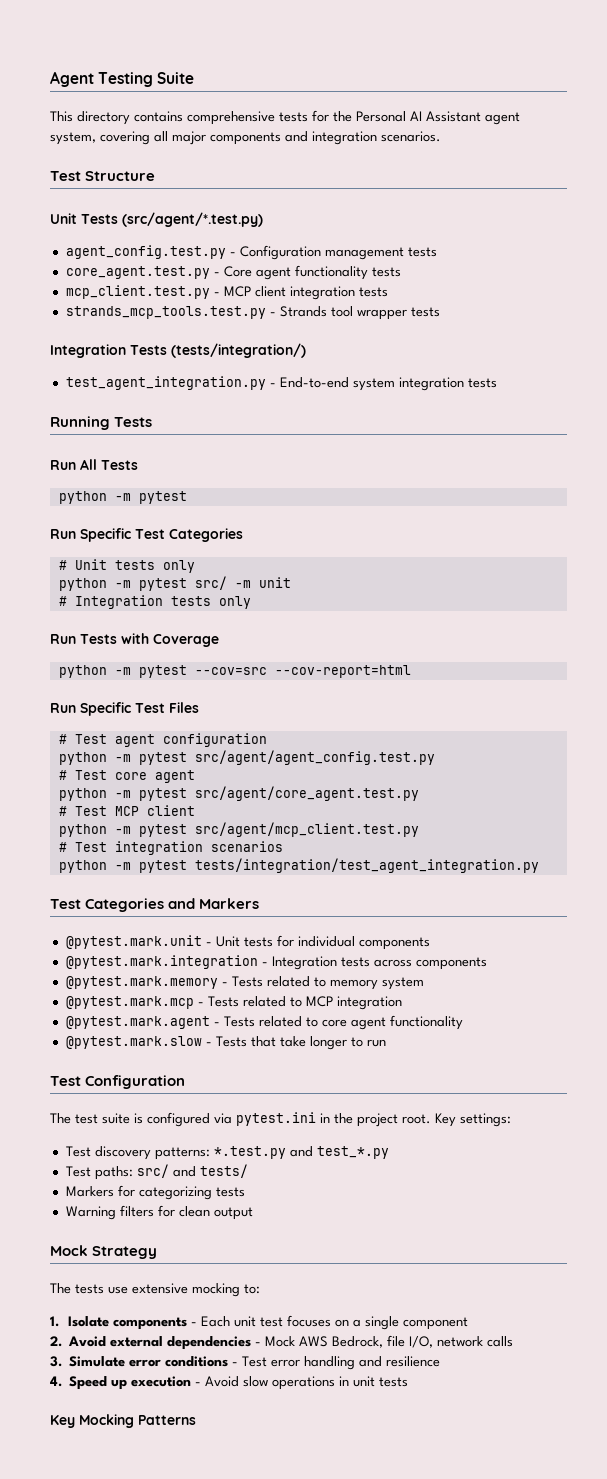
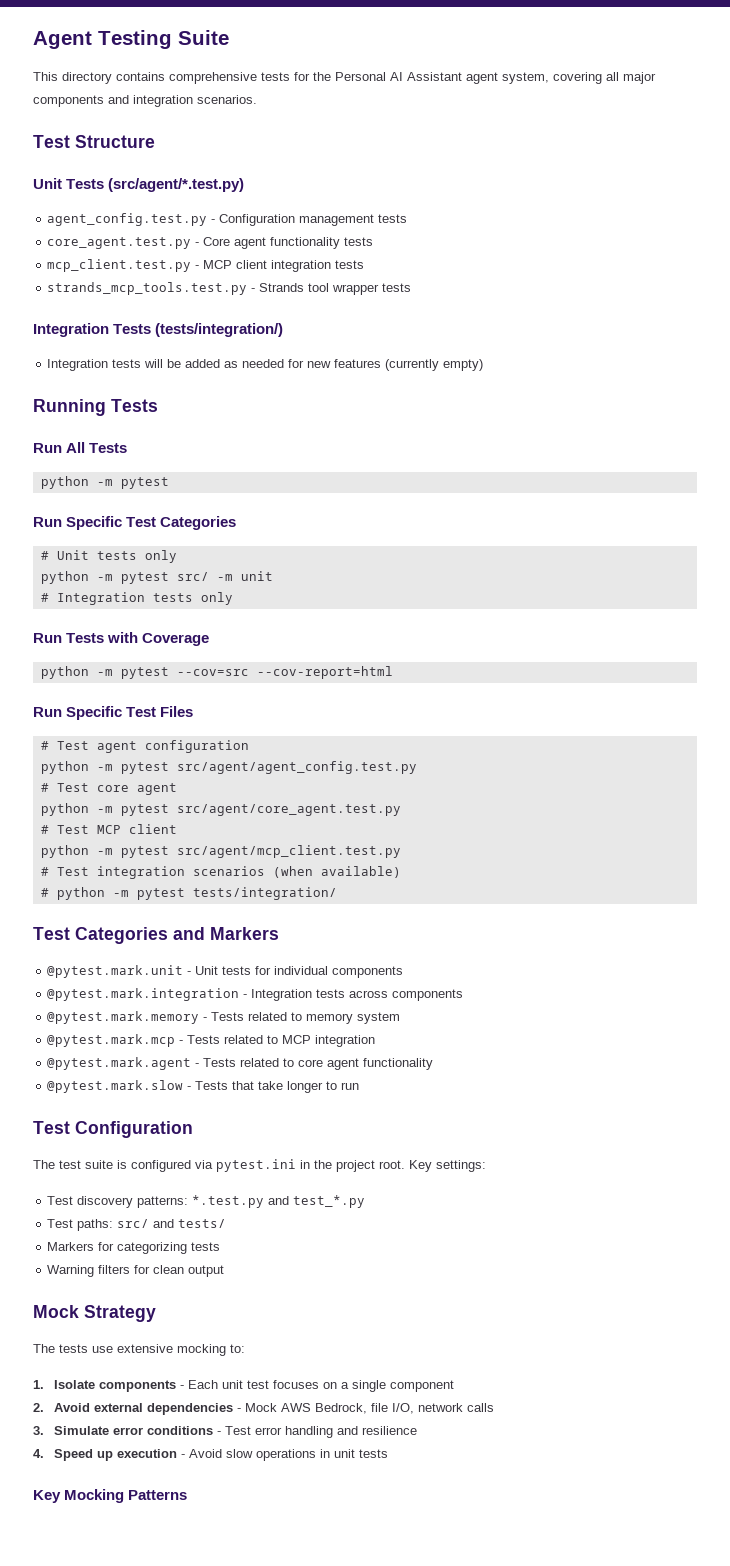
- test_agent_integration.py - End-to-end system integration tests
+ Integration tests will be added as needed for new features (currently empty)
- # Test integration scenarios
- python -m pytest tests/integration/test_agent_integration.py
+ # Test integration scenarios (when available)
+ # python -m pytest tests/integration/

